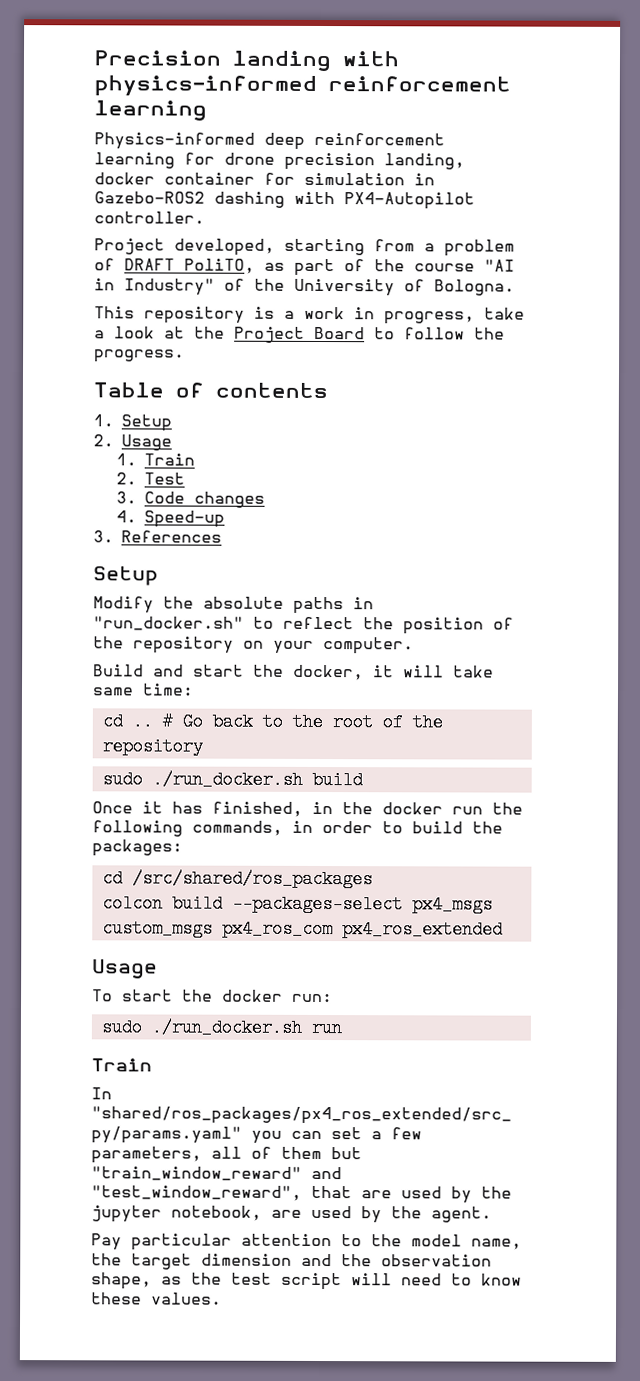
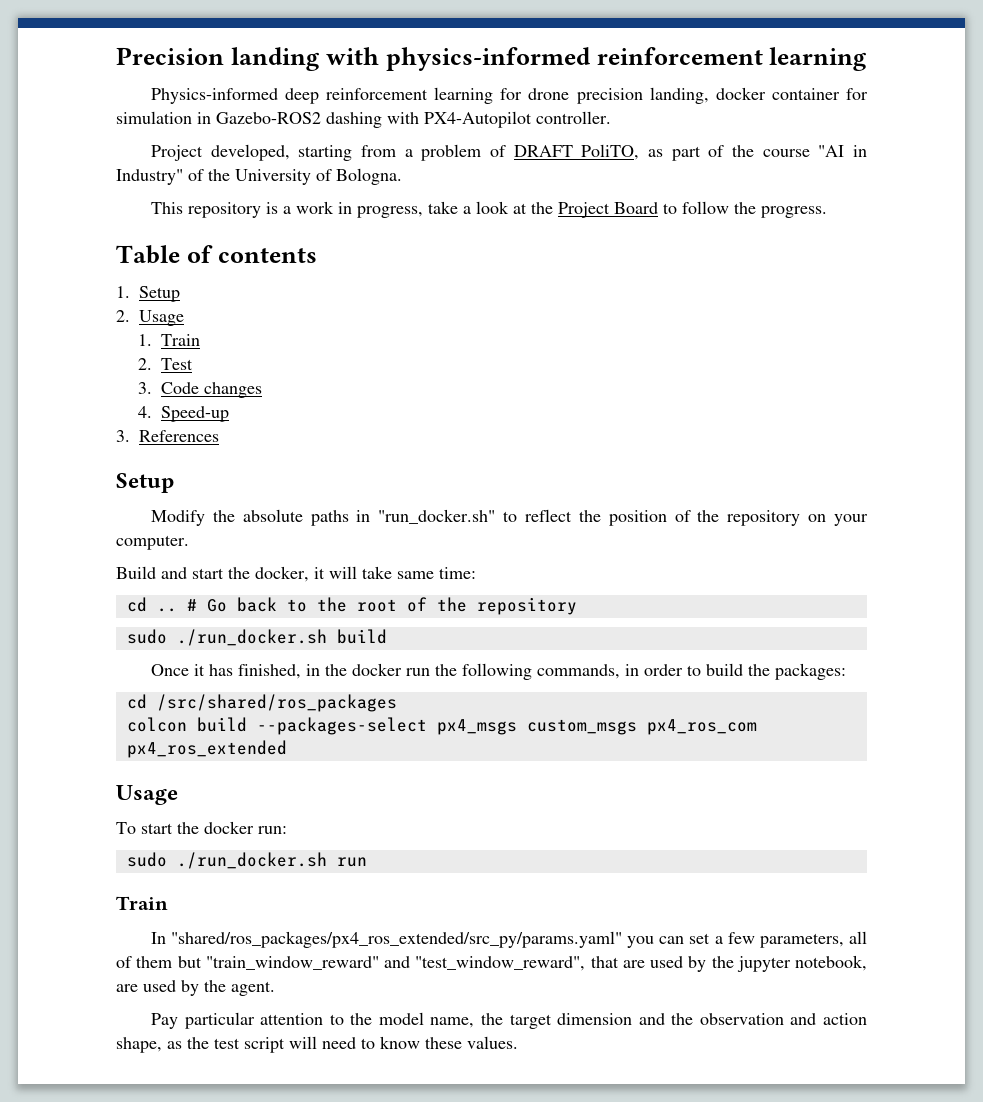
- Pay particular attention to the model name, the target dimension and the observation shape, as the test script will need to know these values.
+ Pay particular attention to the model name, the target dimension and the observation and action shape, as the test script will need to know these values.

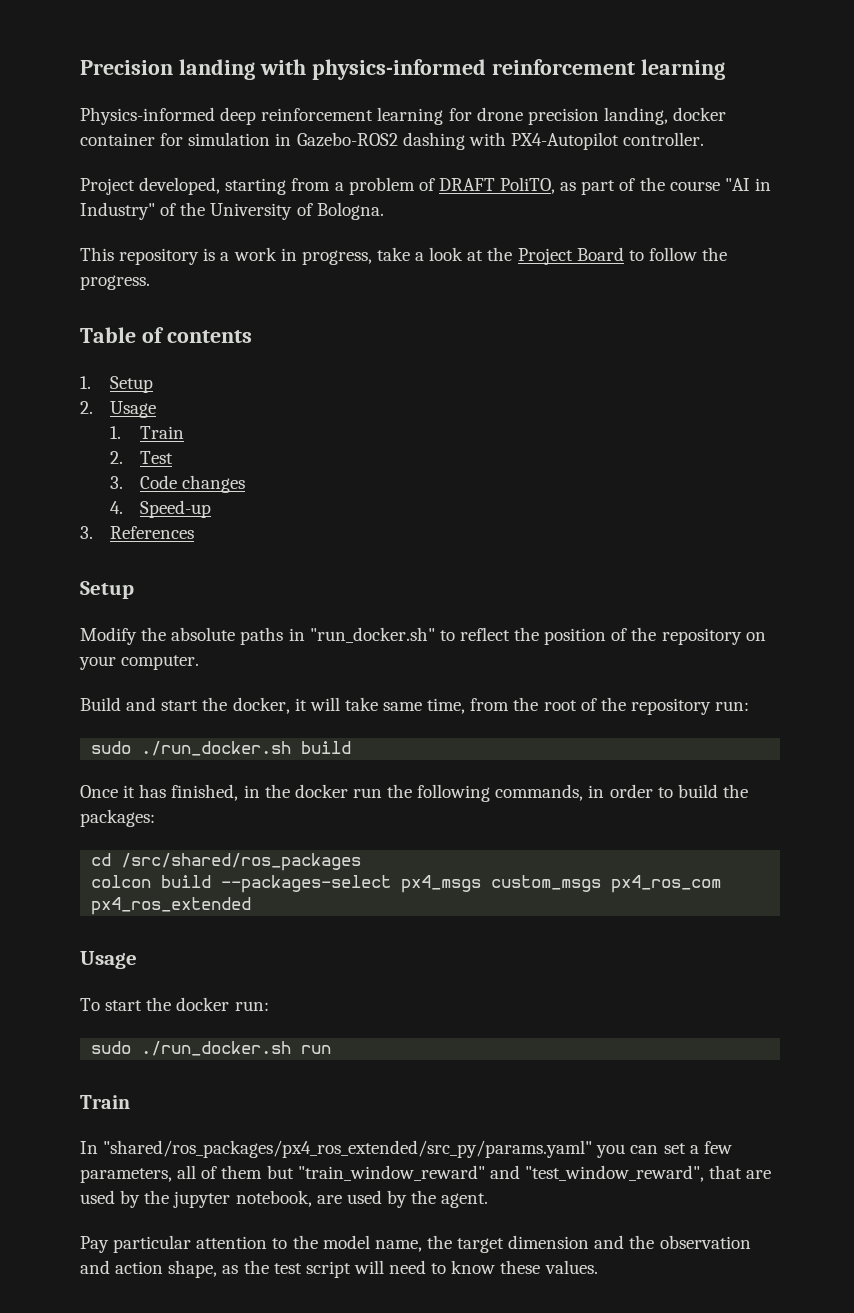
- Build and start the docker, it will take same time:
- cd .. # Go back to the root of the repository
+ Build and start the docker, it will take same time, from the root of the repository run:

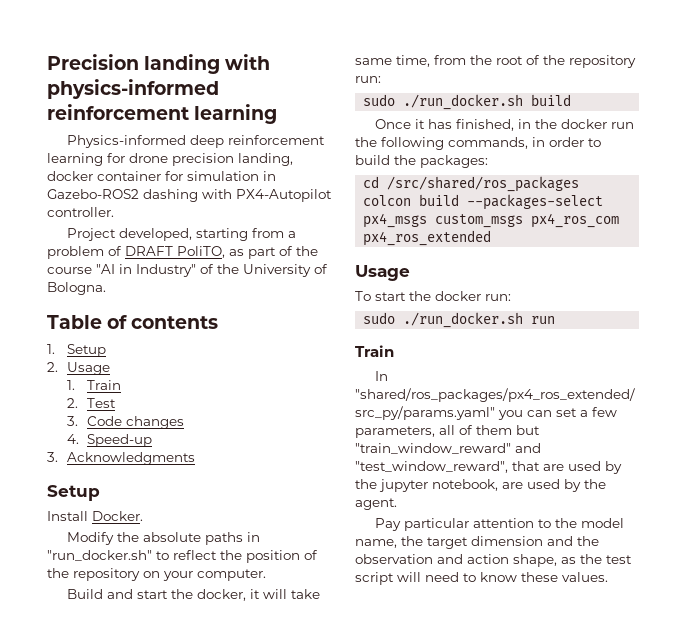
- This repository is a work in progress, take a look at the Project Board to follow the progress.
- 3. References
+ 3. Acknowledgments
  Setup
+ Install Docker.

